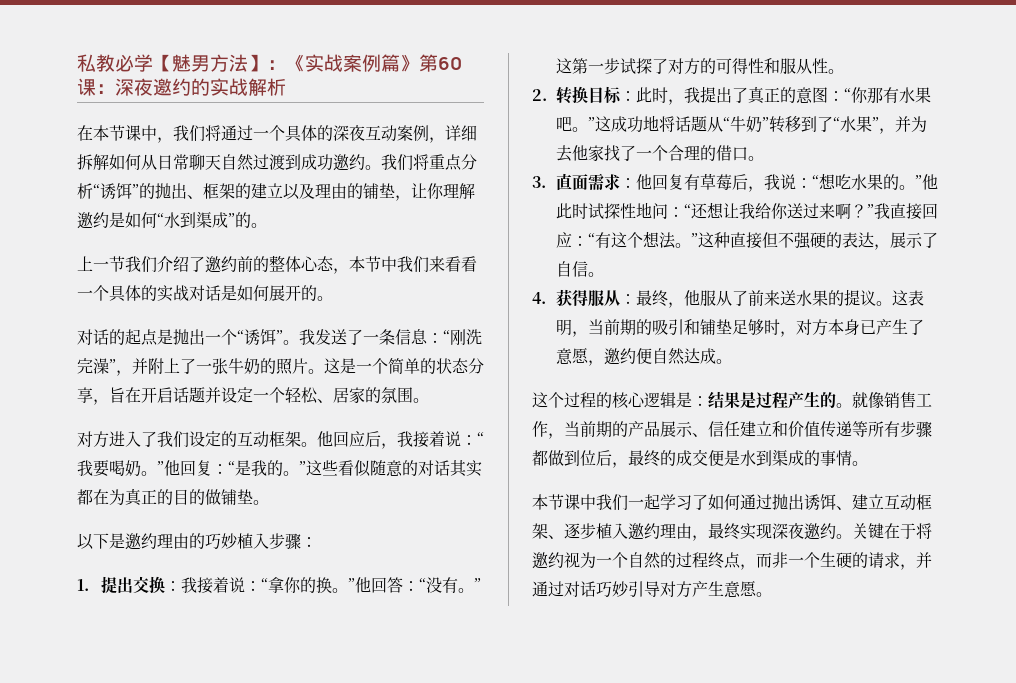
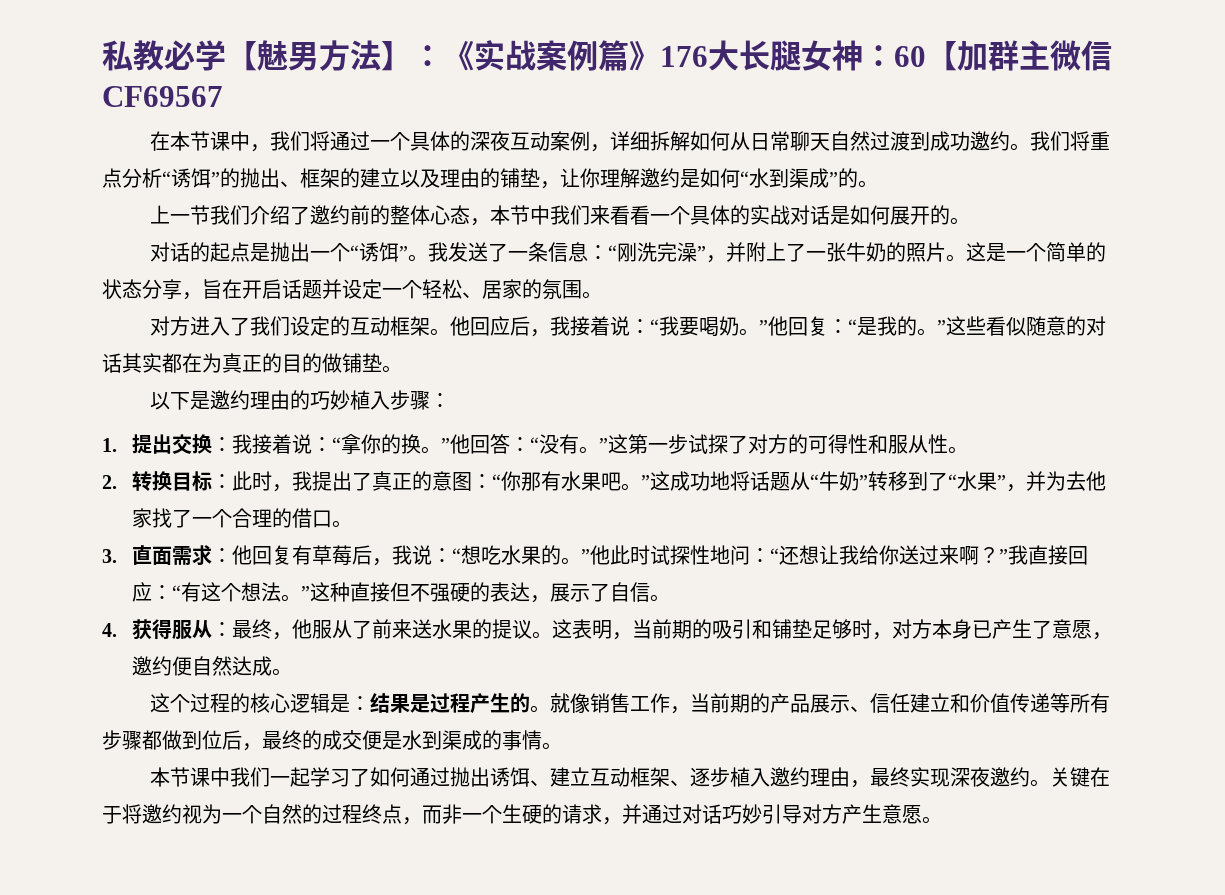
- 私教必学【魅男方法】：《实战案例篇》第60课：深夜邀约的实战解析
+ 私教必学【魅男方法】：《实战案例篇》176大长腿女神：60【加群主微信CF69567

